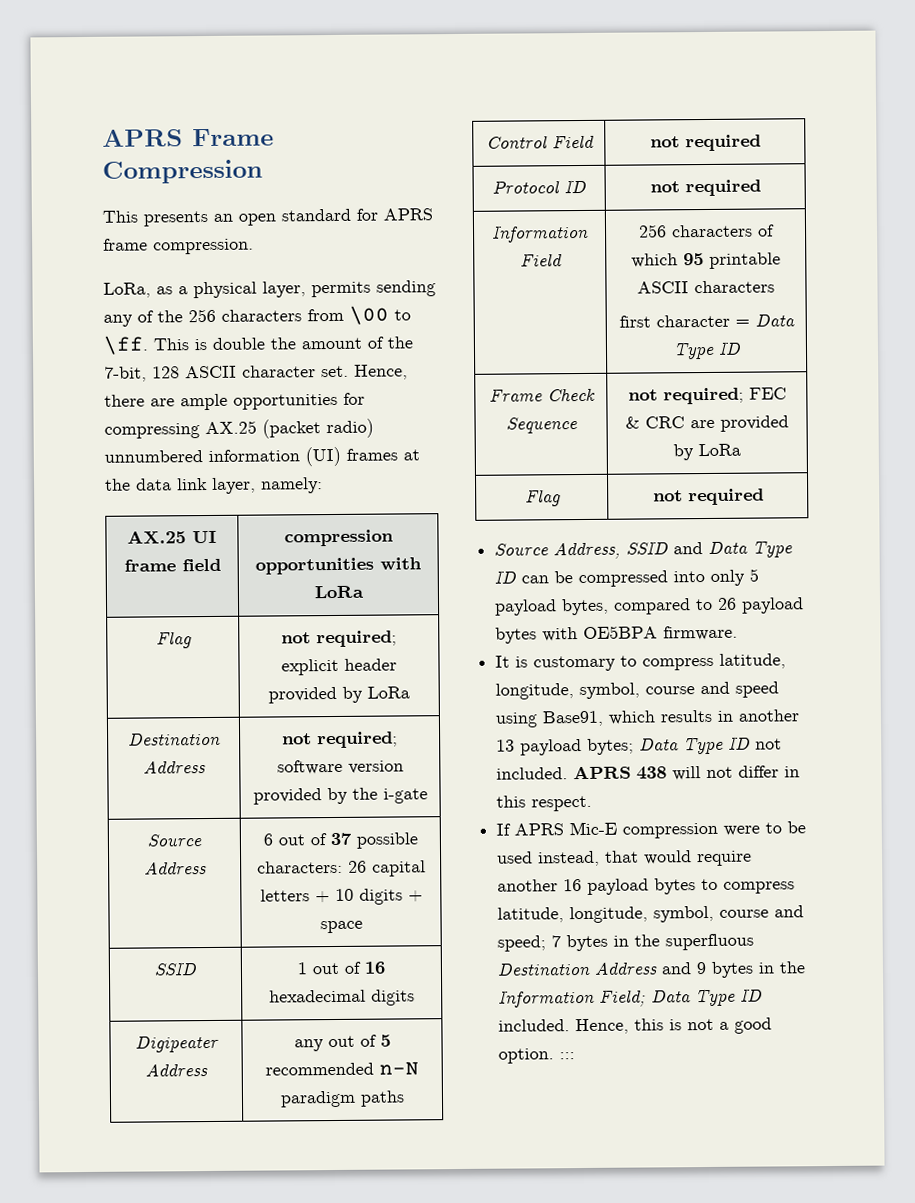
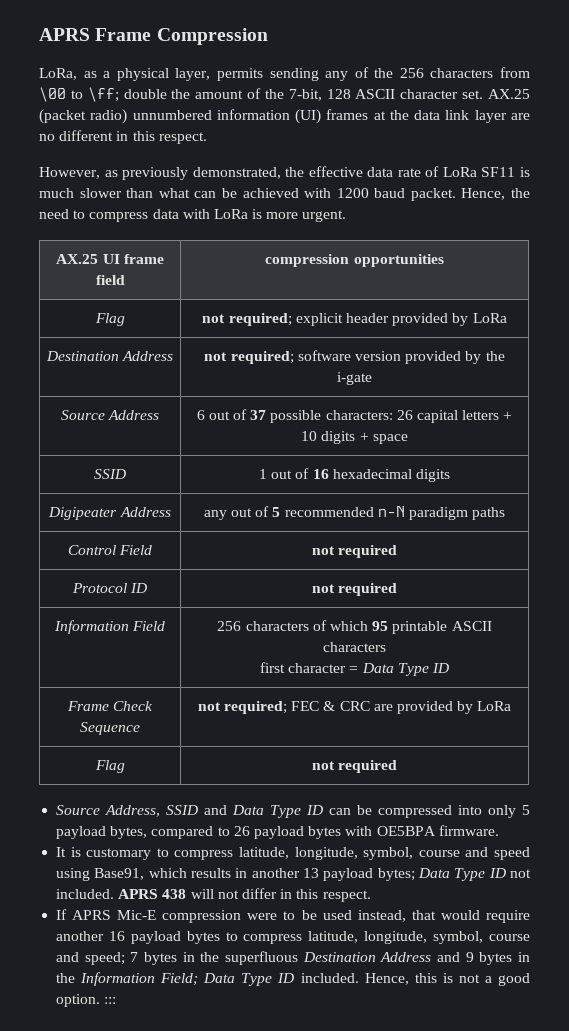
- This presents an open standard for APRS frame compression.
- LoRa, as a physical layer, permits sending any of the 256 characters from \00 to \ff. This is double the amount of the 7‑bit, 128 ASCII character set.
+ LoRa, as a physical layer, permits sending any of the 256 characters from \00 to \ff; double the amount of the 7‑bit, 128 ASCII character set.
- Hence, there are ample opportunities for compressing AX.25 (packet radio) unnumbered information (UI) frames at the data link layer, namely:
+ AX.25 (packet radio) unnumbered information (UI) frames at the data link layer are no different in this respect.
+ However, as previously demonstrated, the effective data rate of LoRa SF11 is much slower than what can be achieved with 1200 baud packet. Hence, the need to compress data with LoRa is more urgent.
- AX.25 UI frame field | compression opportunities with LoRa
+ AX.25 UI frame field | compression opportunities

